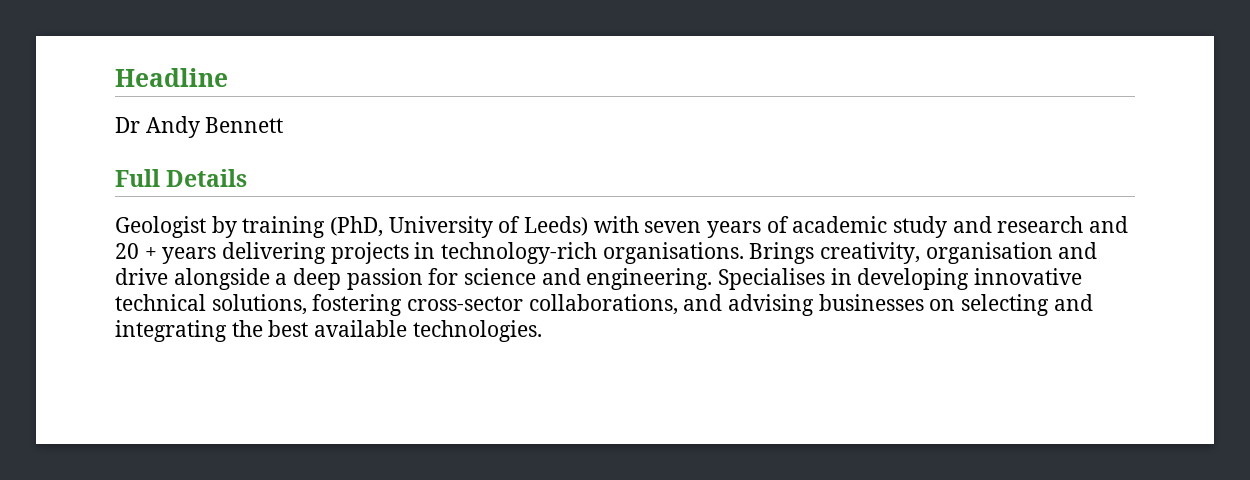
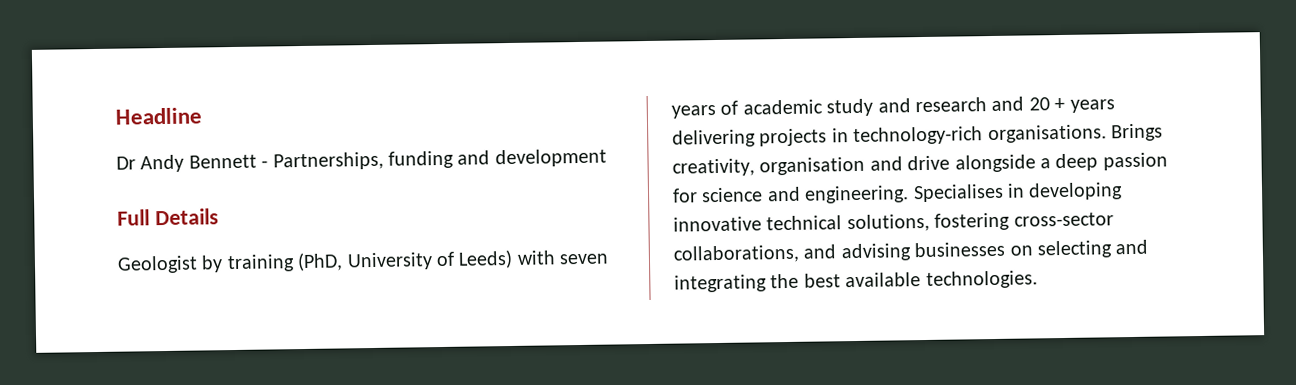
- Dr Andy Bennett
+ Dr Andy Bennett - Partnerships, funding and development

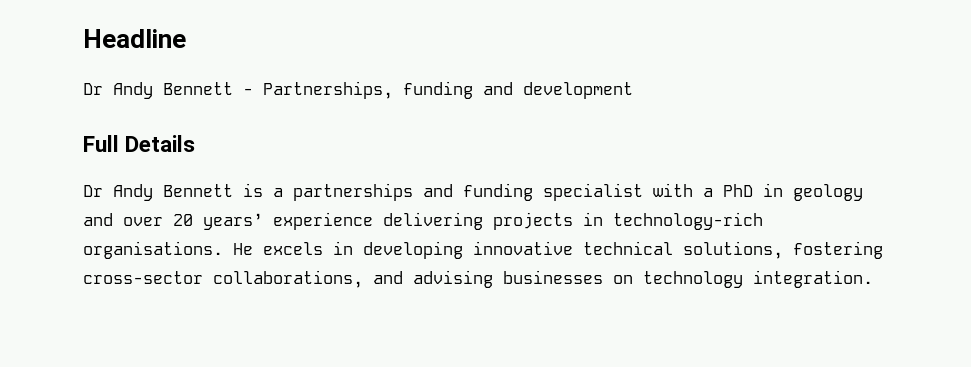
- Geologist by training (PhD, University of Leeds) with seven years of academic study and research and 20 + years delivering projects in technology-rich organisations.
+ Dr Andy Bennett is a partnerships and funding specialist with a PhD in geology and over 20 years’ experience delivering projects in technology-rich organisations.
- Brings creativity, organisation and drive alongside a deep passion for science and engineering. Specialises in developing innovative technical solutions, fostering cross-sector collaborations, and advising businesses on selecting and integrating the best available technologies.
+ He excels in developing innovative technical solutions, fostering cross-sector collaborations, and advising businesses on technology integration.

